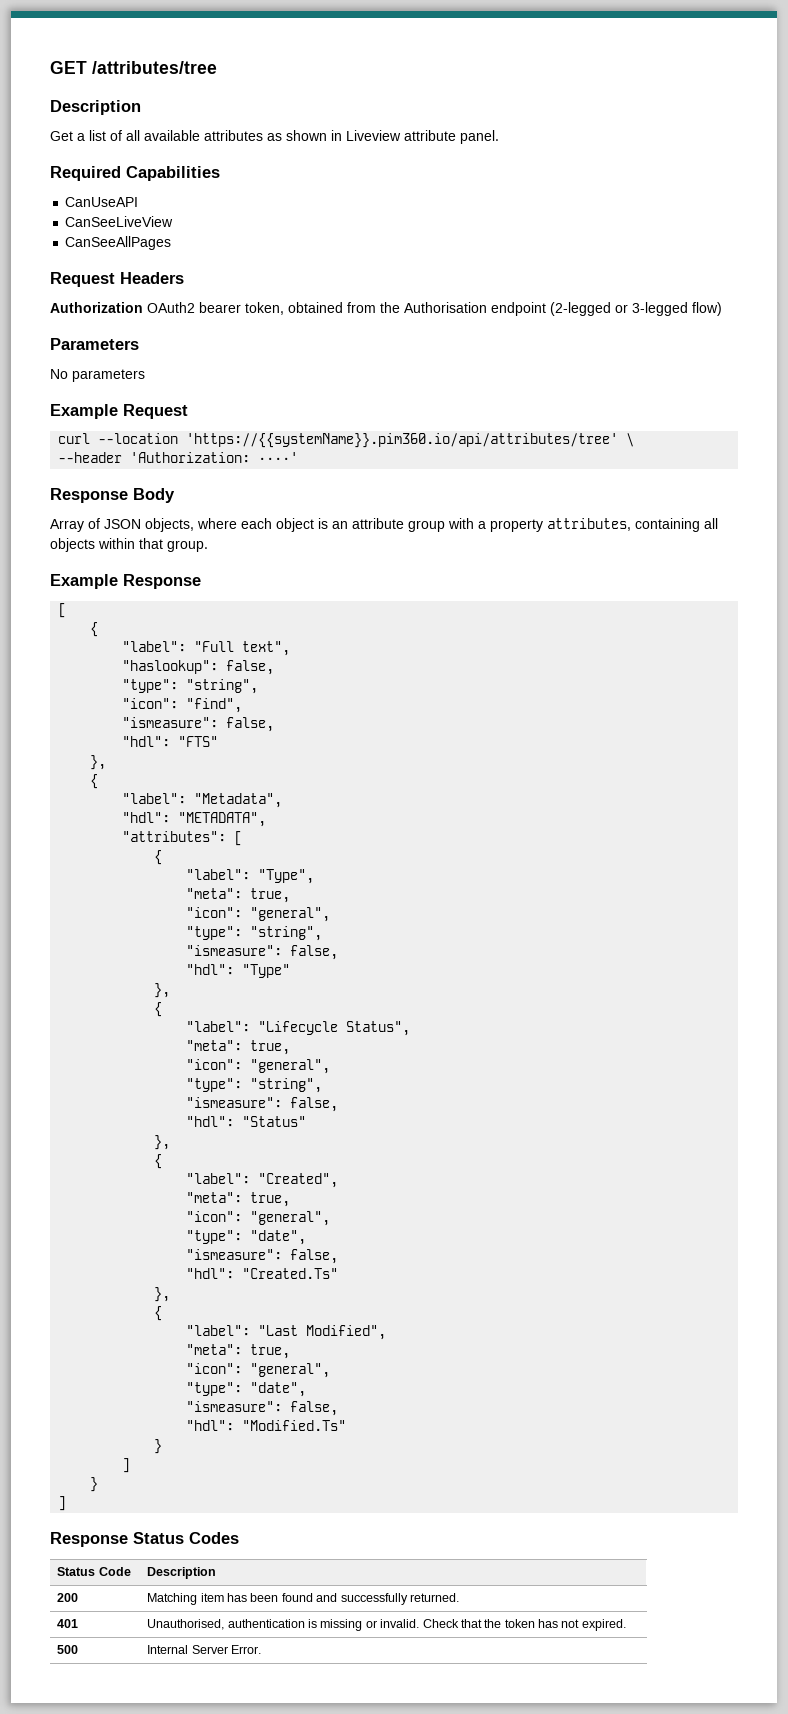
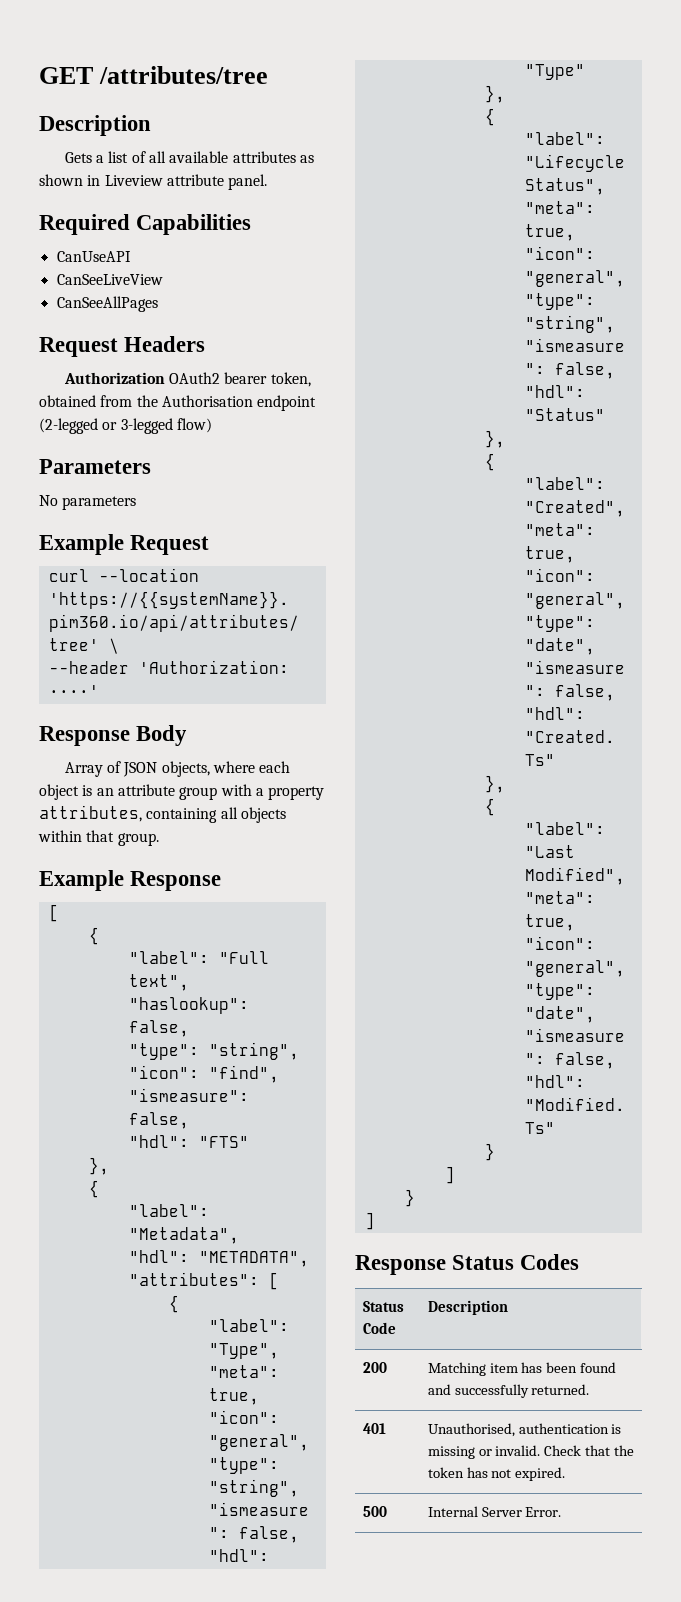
- Get a list of all available attributes as shown in Liveview attribute panel.
+ Gets a list of all available attributes as shown in Liveview attribute panel.

